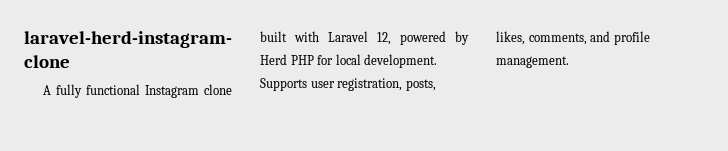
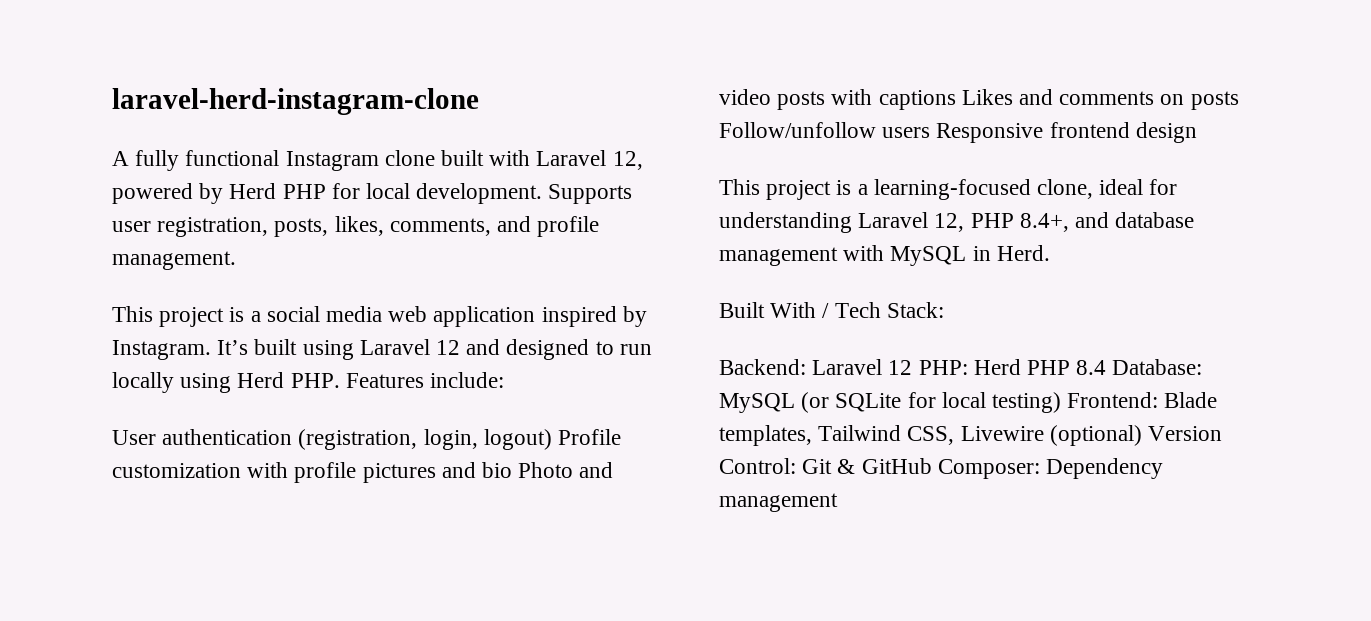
+ This project is a social media web application inspired by Instagram. It’s built using Laravel 12 and designed to run locally using Herd PHP. Features include:
+ User authentication (registration, login, logout) Profile customization with profile pictures and bio Photo and video posts with captions Likes and comments on posts Follow/unfollow users Responsive frontend design
+ This project is a learning-focused clone, ideal for understanding Laravel 12, PHP 8.4+, and database management with MySQL in Herd.
+ Built With / Tech Stack:
+ Backend: Laravel 12 PHP: Herd PHP 8.4 Database: MySQL (or SQLite for local testing) Frontend: Blade templates, Tailwind CSS, Livewire (optional) Version Control: Git & GitHub Composer: Dependency management

